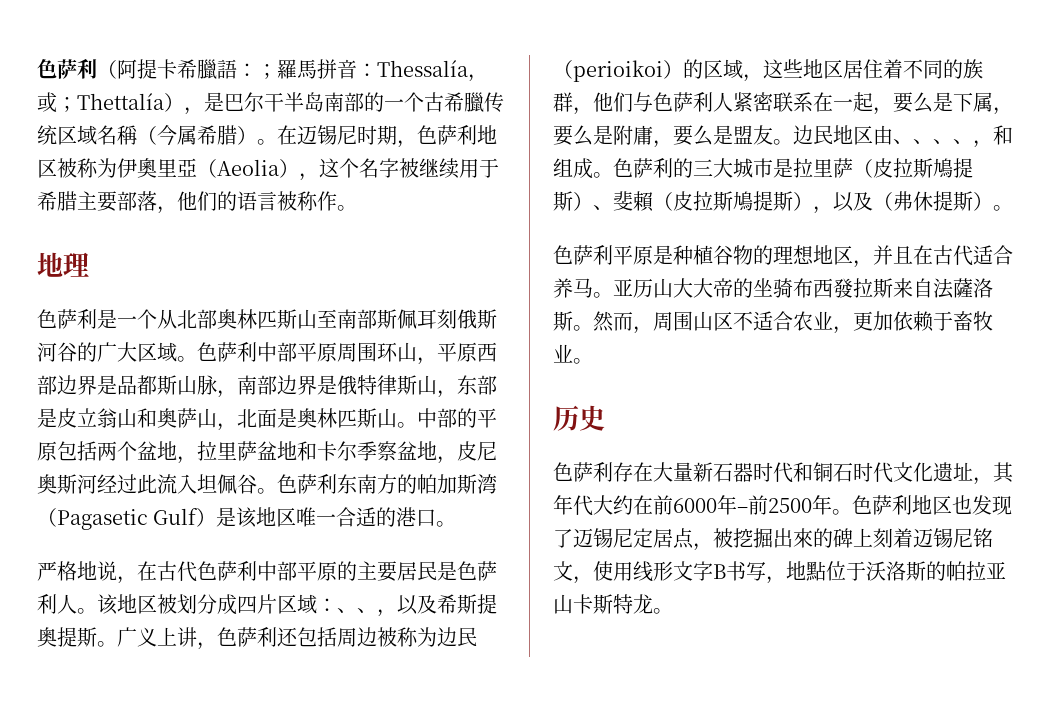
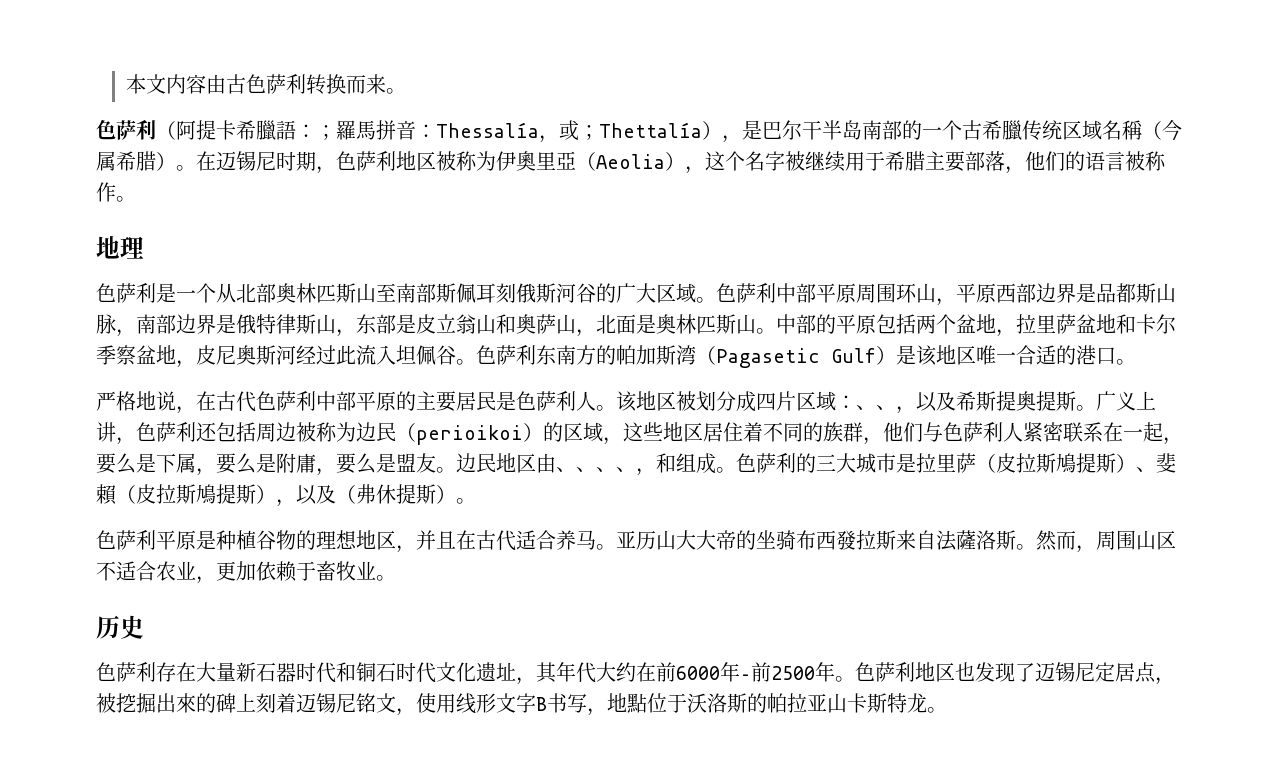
+ 本文内容由古色萨利转换而来。

